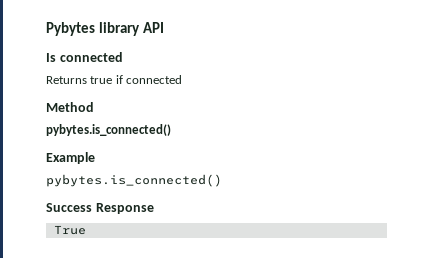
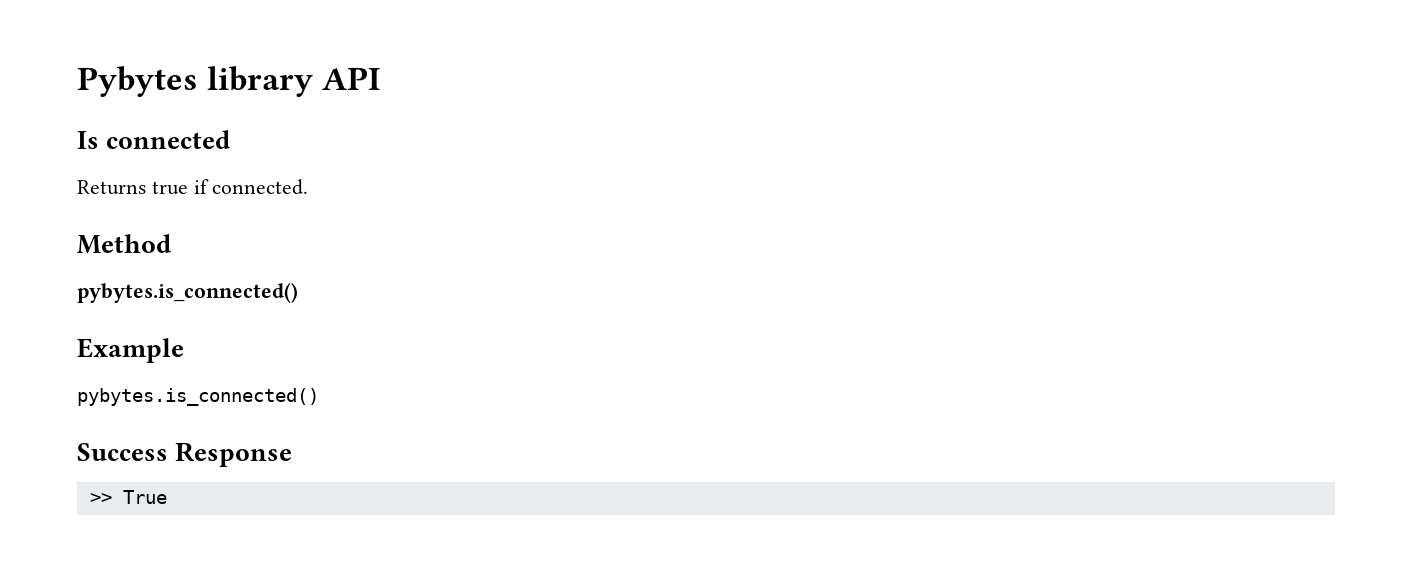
- Returns true if connected
+ Returns true if connected.
- True
+ >> True

